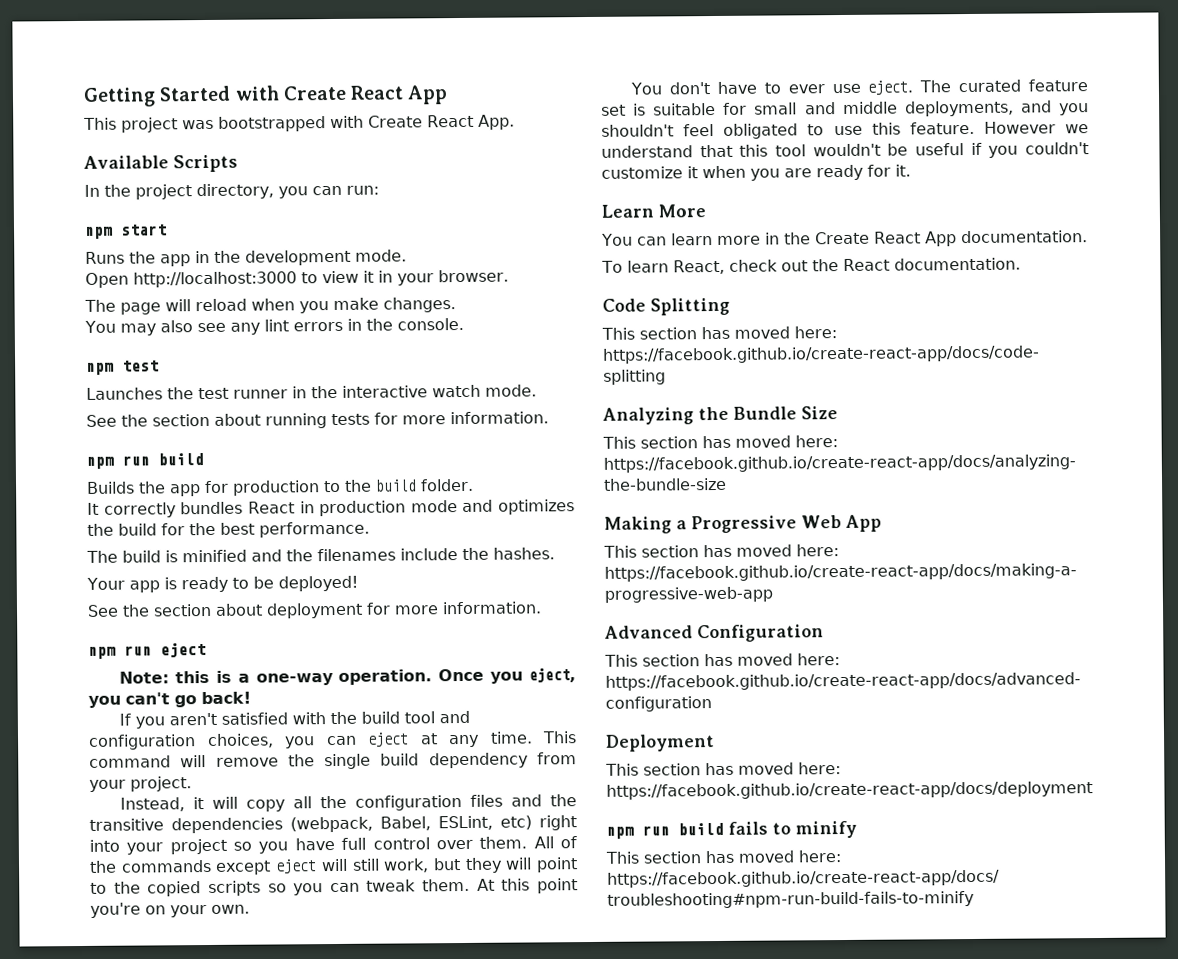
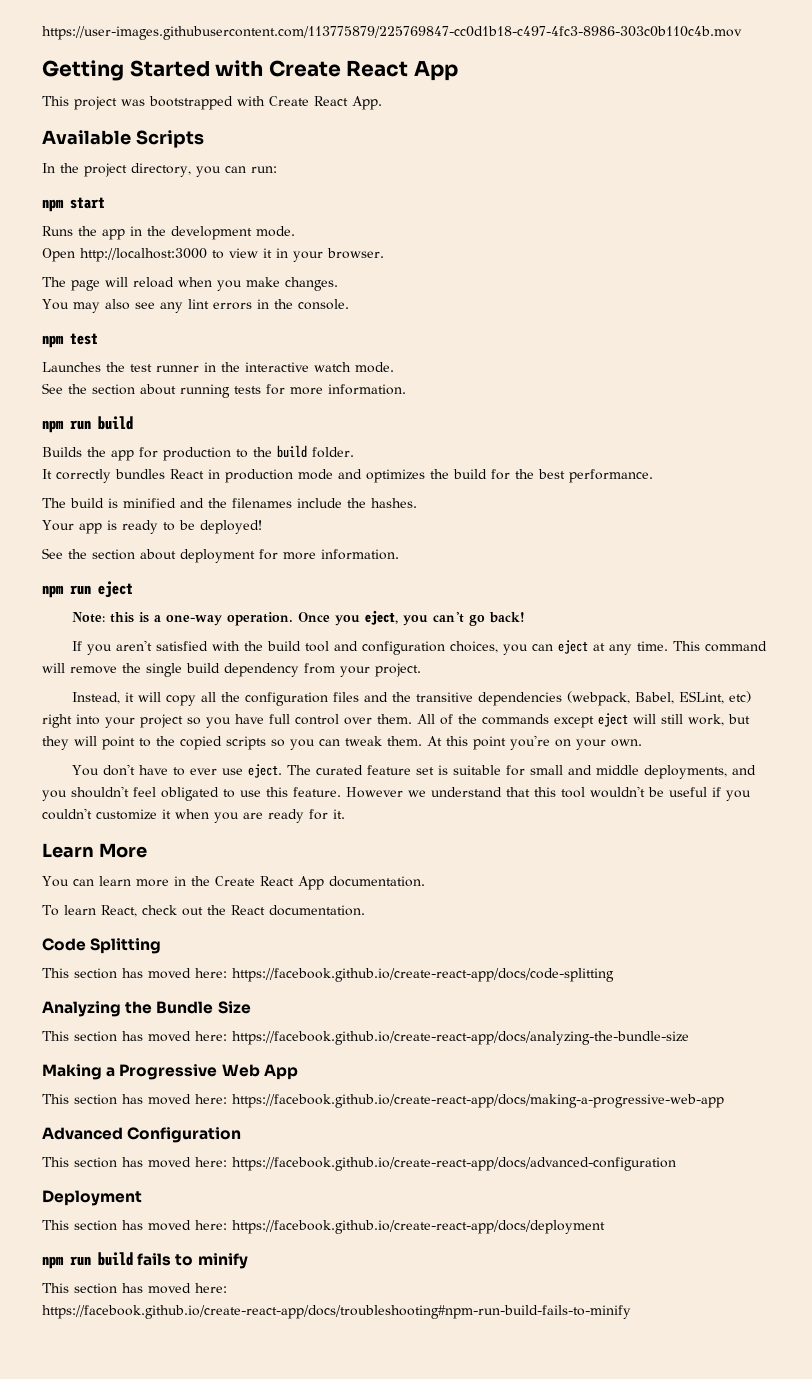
+ https://user-images.githubusercontent.com/113775879/225769847-cc0d1b18-c497-4fc3-8986-303c0b110c4b.mov

